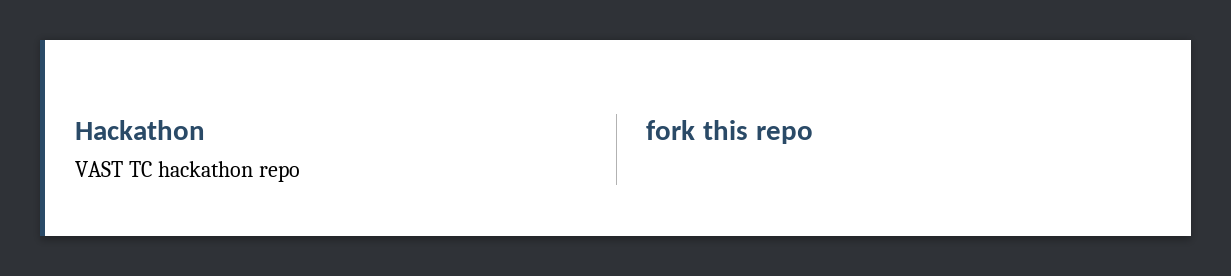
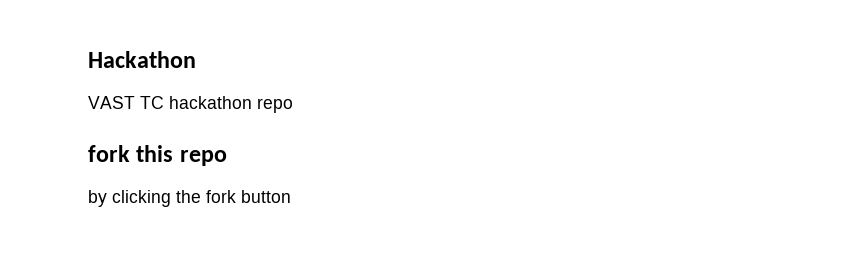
+ by clicking the fork button

